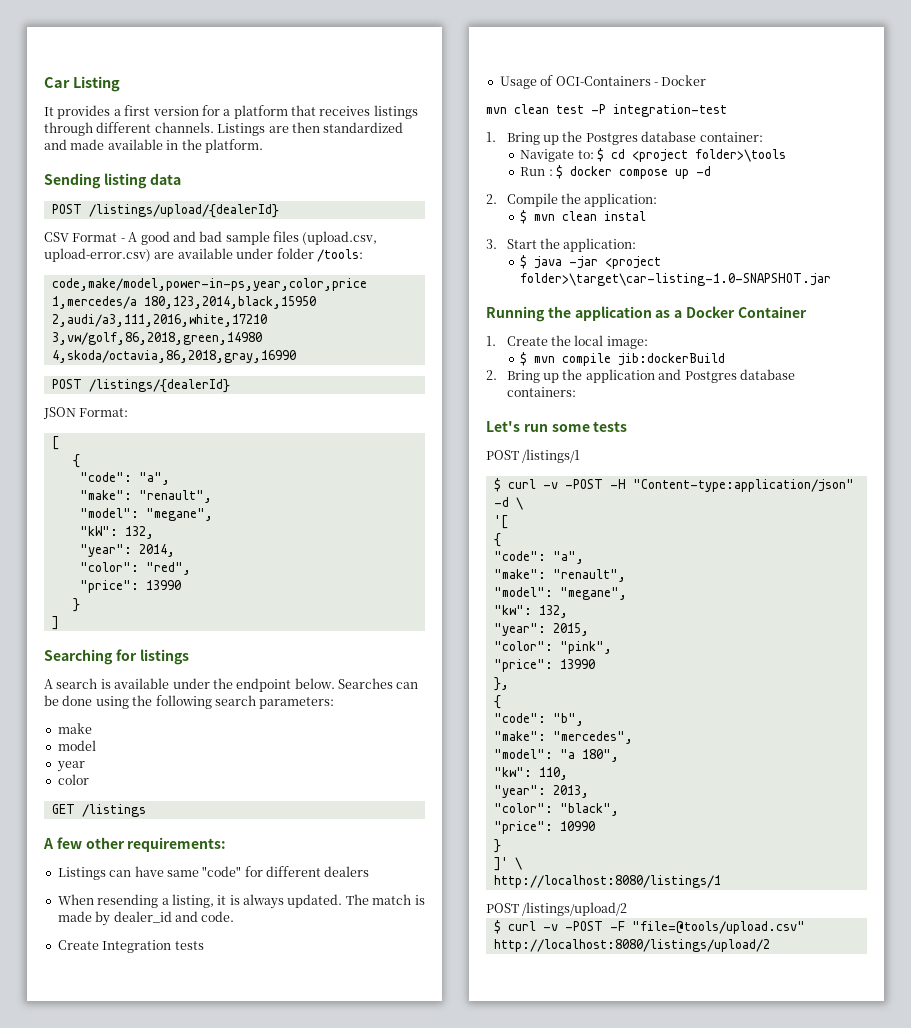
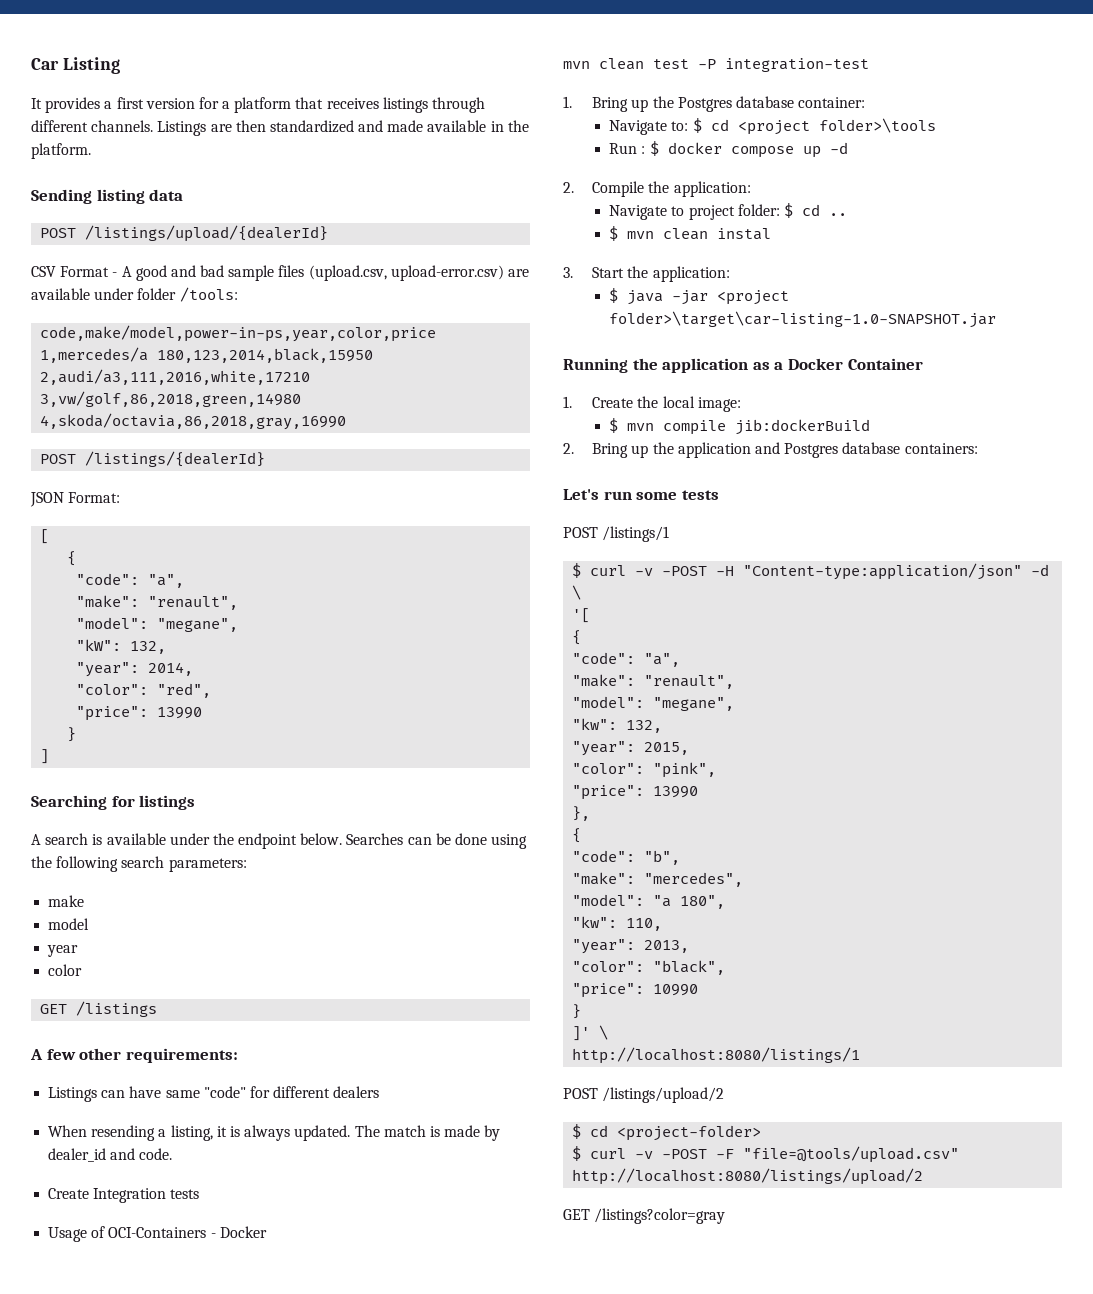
+ Navigate to project folder: $ cd ..
+ $ cd <project-folder>
+ GET /listings?color=gray

